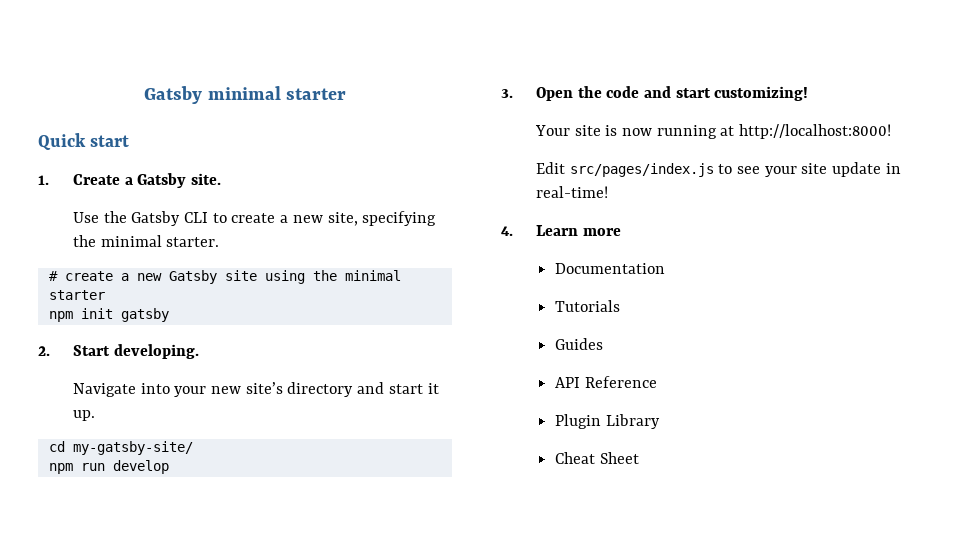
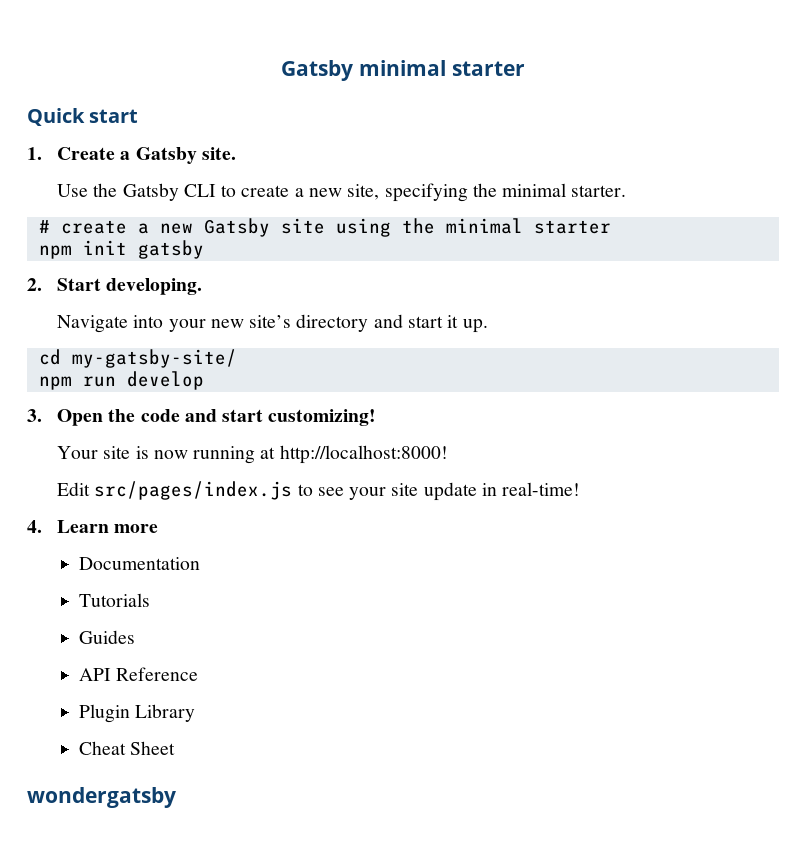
+ wondergatsby

